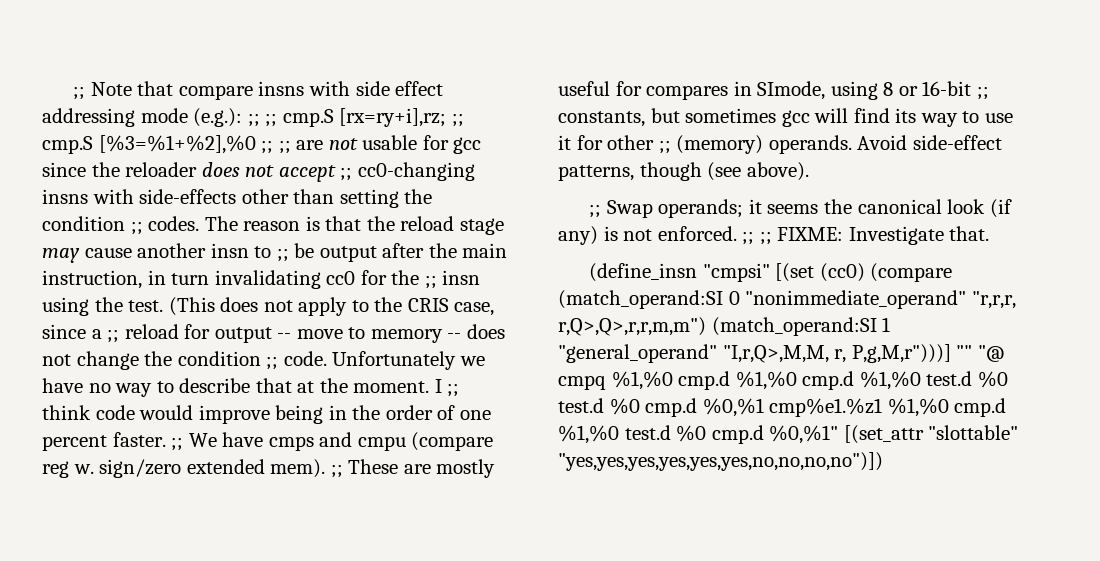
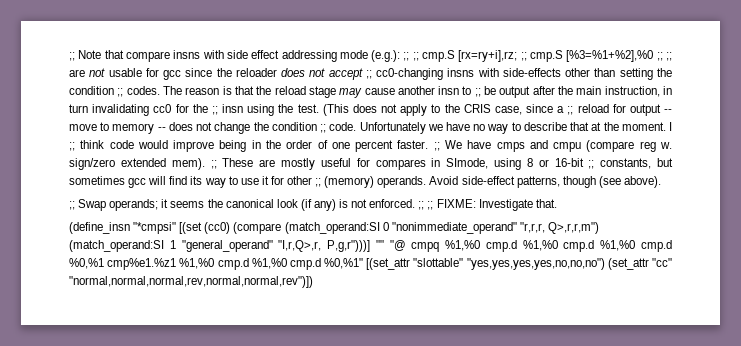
- (define_insn "cmpsi" [(set (cc0) (compare (match_operand:SI 0 "nonimmediate_operand" "r,r,r, r,Q>,Q>,r,r,m,m") (match_operand:SI 1 "general_operand" "I,r,Q>,M,M, r, P,g,M,r")))] "" "@ cmpq %1,%0 cmp.d %1,%0 cmp.d %1,%0 test.d %0 test.d %0 cmp.d %0,%1 cmp%e1.%z1 %1,%0 cmp.d %1,%0 test.d %0 cmp.d %0,%1" [(set_attr "slottable" "yes,yes,yes,yes,yes,yes,no,no,no,no")])
+ (define_insn "*cmpsi" [(set (cc0) (compare (match_operand:SI 0 "nonimmediate_operand" "r,r,r, Q>,r,r,m") (match_operand:SI 1 "general_operand" "I,r,Q>,r, P,g,r")))] "" "@ cmpq %1,%0 cmp.d %1,%0 cmp.d %1,%0 cmp.d %0,%1 cmp%e1.%z1 %1,%0 cmp.d %1,%0 cmp.d %0,%1" [(set_attr "slottable" "yes,yes,yes,yes,no,no,no") (set_attr "cc" "normal,normal,normal,rev,normal,normal,rev")])

